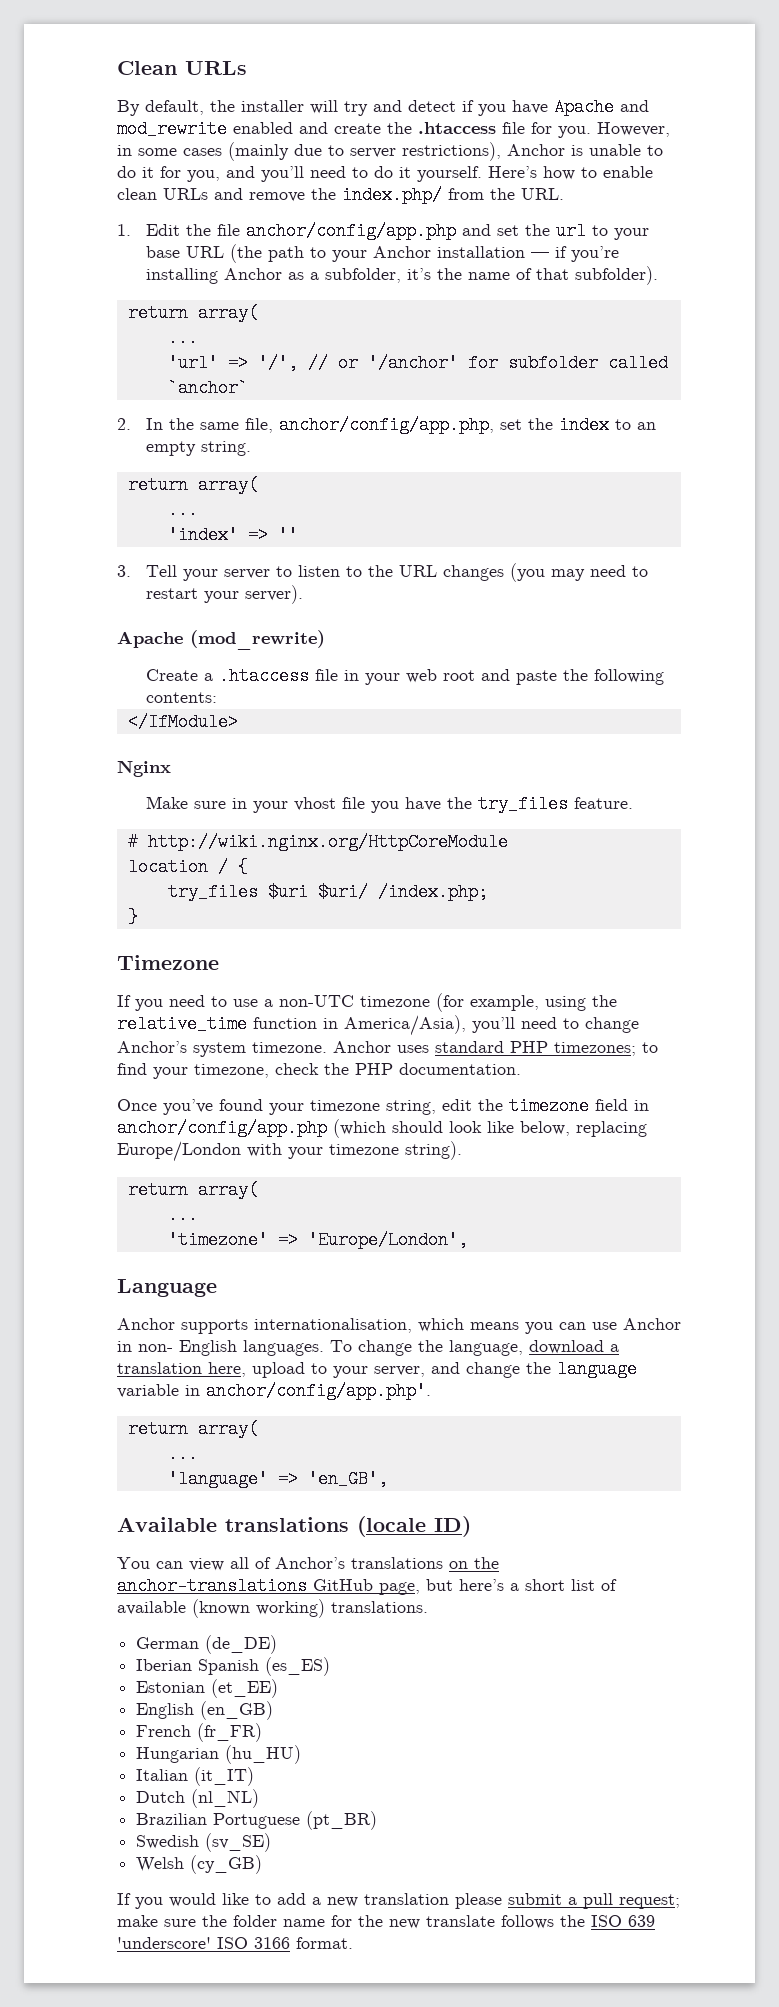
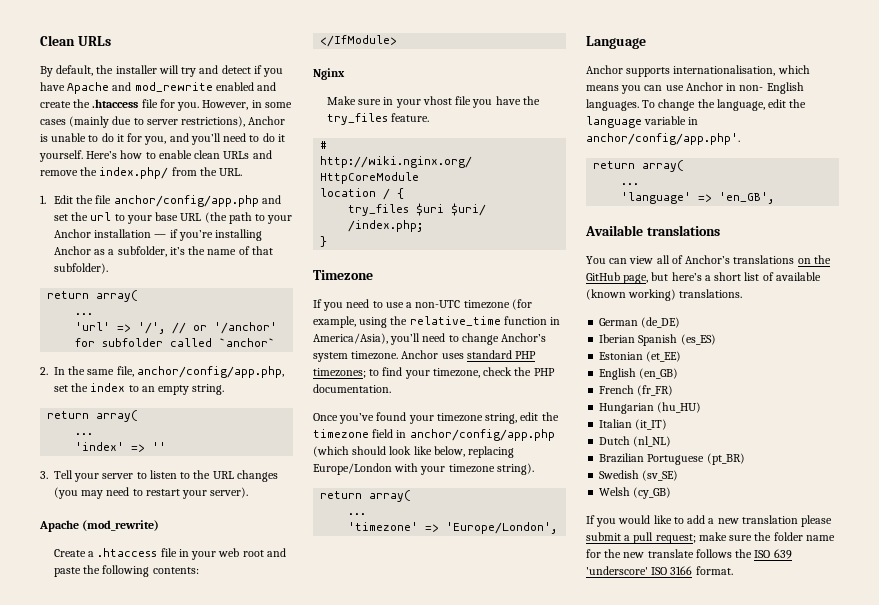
- To change the language, download a translation here, upload to your server, and change the language variable in anchor/config/app.php'.
+ To change the language, edit the language variable in anchor/config/app.php'.
- Available translations (locale ID)
+ Available translations
- You can view all of Anchor’s translations on the anchor-translations GitHub page, but here’s a short list of available (known working) translations.
+ You can view all of Anchor’s translations on the GitHub page, but here’s a short list of available (known working) translations.

